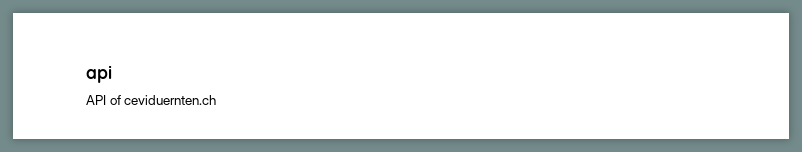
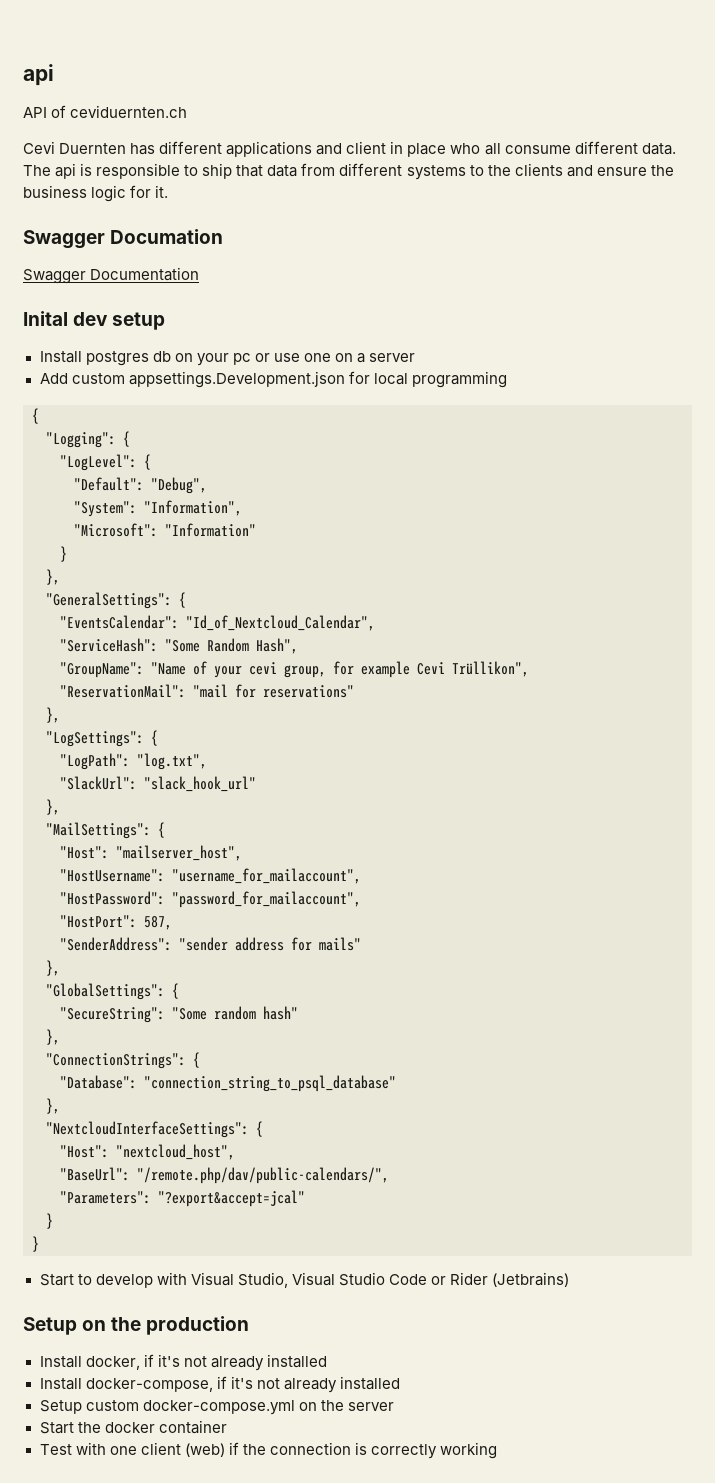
+ Cevi Duernten has different applications and client in place who all consume different data. The api is responsible to ship that data from different systems to the clients and ensure the business logic for it.
+ Swagger Documation
+ Swagger Documentation
+ Inital dev setup
+ Install postgres db on your pc or use one on a server
+ Add custom appsettings.Development.json for local programming
+ {
+ "Logging": {
+ "LogLevel": {
+ "Default": "Debug",
+ "System": "Information",
+ "Microsoft": "Information"
+ }
+ },
+ "GeneralSettings": {
+ "EventsCalendar": "Id_of_Nextcloud_Calendar",
+ "ServiceHash": "Some Random Hash",
+ "GroupName": "Name of your cevi group, for example Cevi Trüllikon",
+ "ReservationMail": "mail for reservations"
+ },
+ "LogSettings": {
+ "LogPath": "log.txt",
+ "SlackUrl": "slack_hook_url"
+ },
+ "MailSettings": {
+ "Host": "mailserver_host",
+ "HostUsername": "username_for_mailaccount",
+ "HostPassword": "password_for_mailaccount",
+ "HostPort": 587,
+ "SenderAddress": "sender address for mails"
+ },
+ "GlobalSettings": {
+ "SecureString": "Some random hash"
+ },
+ "ConnectionStrings": {
+ "Database": "connection_string_to_psql_database"
+ },
+ "NextcloudInterfaceSettings": {
+ "Host": "nextcloud_host",
+ "BaseUrl": "/remote.php/dav/public-calendars/",
+ "Parameters": "?export&accept=jcal"
+ }
+ }
+ Start to develop with Visual Studio, Visual Studio Code or Rider (Jetbrains)
+ Setup on the production
+ Install docker, if it's not already installed
+ Install docker-compose, if it's not already installed
+ Setup custom docker-compose.yml on the server
+ Start the docker container
+ Test with one client (web) if the connection is correctly working

